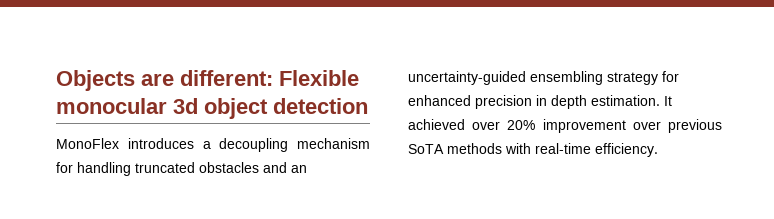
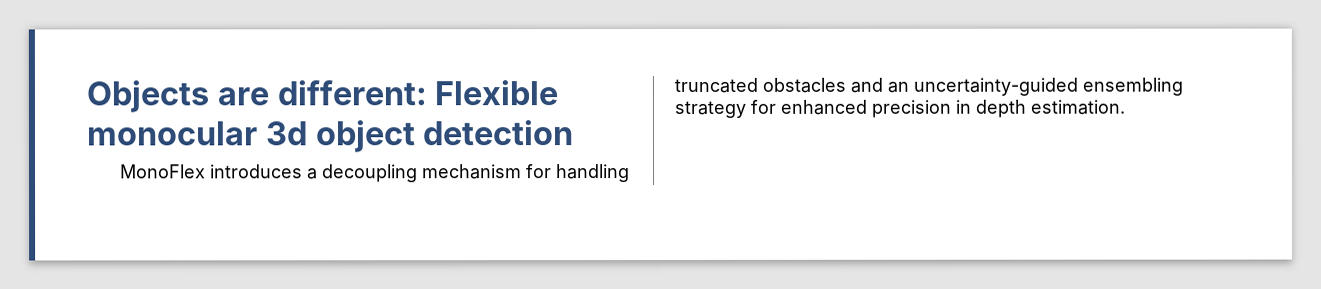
- It achieved over 20% improvement over previous SoTA methods with real-time efficiency.

